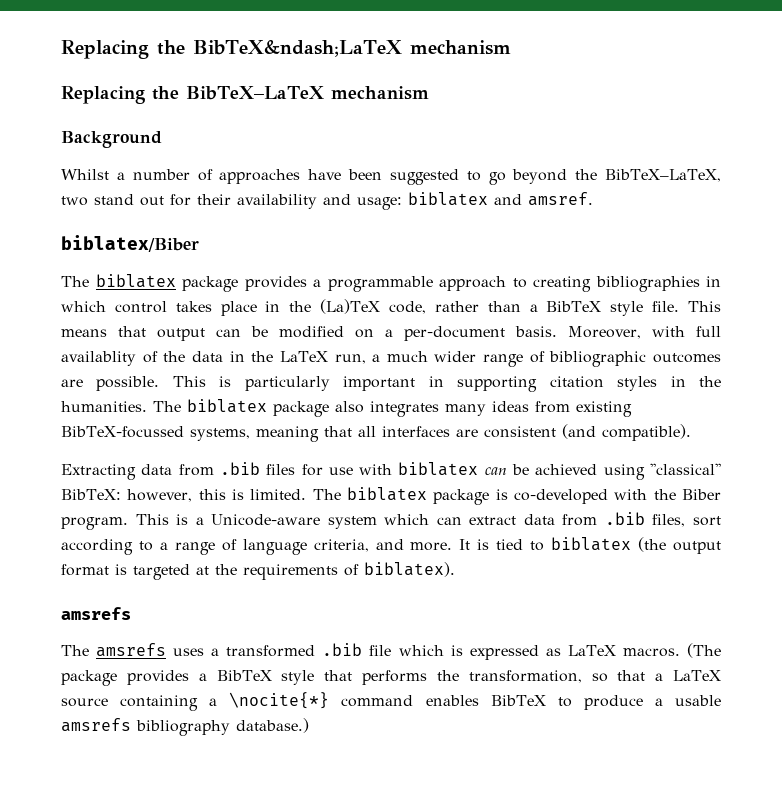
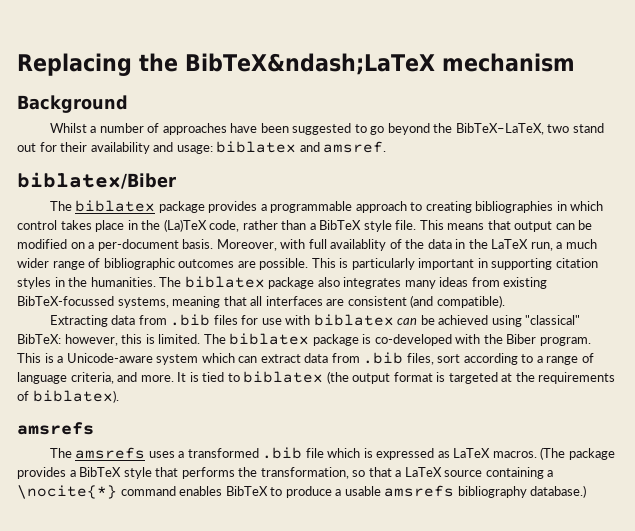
- Replacing the BibTeX–LaTeX mechanism
- Extracting data from .bib files for use with biblatex can be achieved using ''classical'' BibTeX: however, this is limited.
+ Extracting data from .bib files for use with biblatex can be achieved using "classical" BibTeX: however, this is limited.

